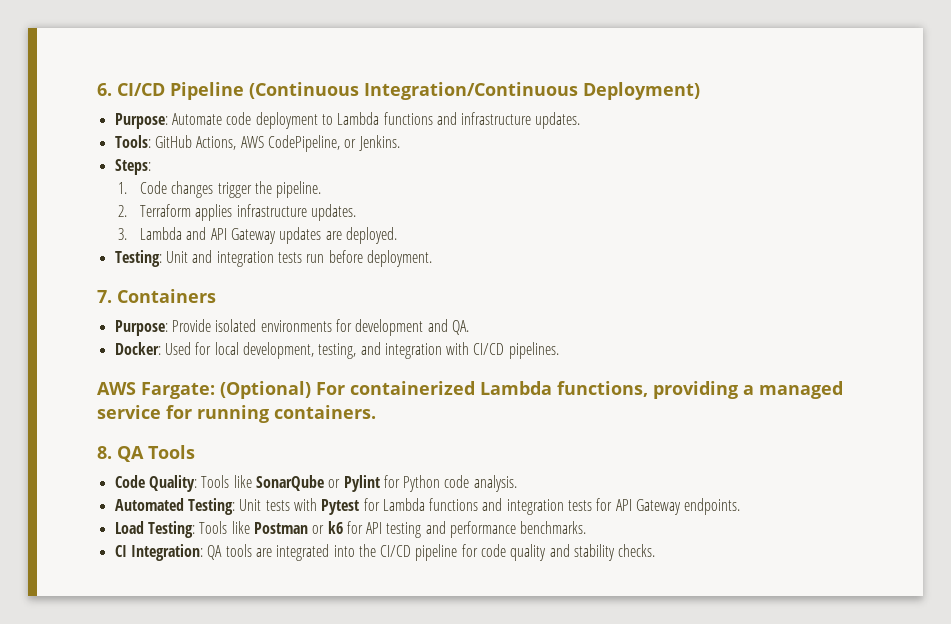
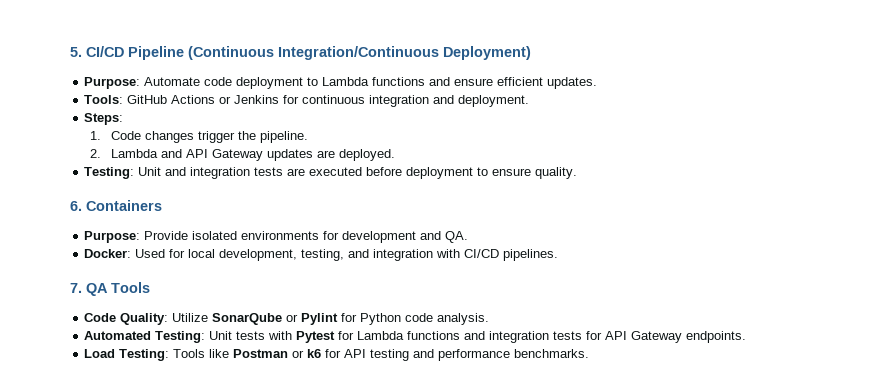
- 6. CI/CD Pipeline (Continuous Integration/Continuous Deployment)
+ 5. CI/CD Pipeline (Continuous Integration/Continuous Deployment)
- Purpose: Automate code deployment to Lambda functions and infrastructure updates.
+ Purpose: Automate code deployment to Lambda functions and ensure efficient updates.
- Tools: GitHub Actions, AWS CodePipeline, or Jenkins.
+ Tools: GitHub Actions or Jenkins for continuous integration and deployment.
- 2. Terraform applies infrastructure updates.
- 3. Lambda and API Gateway updates are deployed.
+ 2. Lambda and API Gateway updates are deployed.
- Testing: Unit and integration tests run before deployment.
- 7. Containers
+ Testing: Unit and integration tests are executed before deployment to ensure quality.
+ 6. Containers
- AWS Fargate: (Optional) For containerized Lambda functions, providing a managed service for running containers.
- 8. QA Tools
+ 7. QA Tools
- Code Quality: Tools like SonarQube or Pylint for Python code analysis.
+ Code Quality: Utilize SonarQube or Pylint for Python code analysis.
- CI Integration: QA tools are integrated into the CI/CD pipeline for code quality and stability checks.

